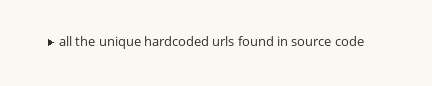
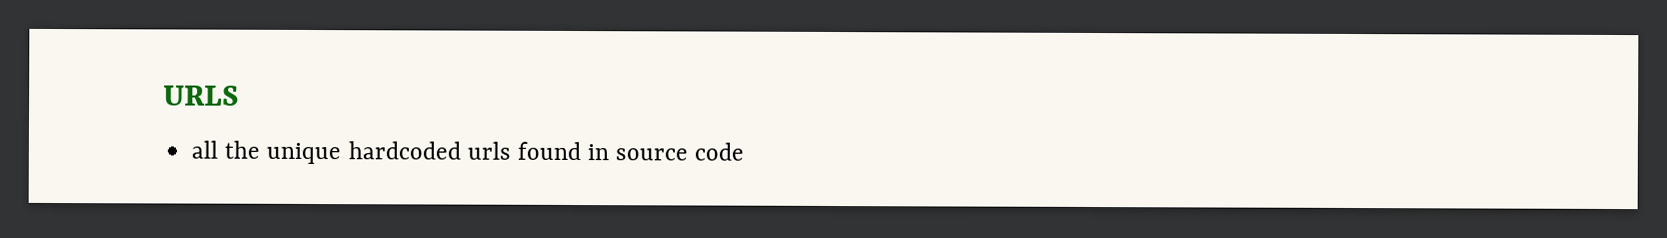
+ URLS

